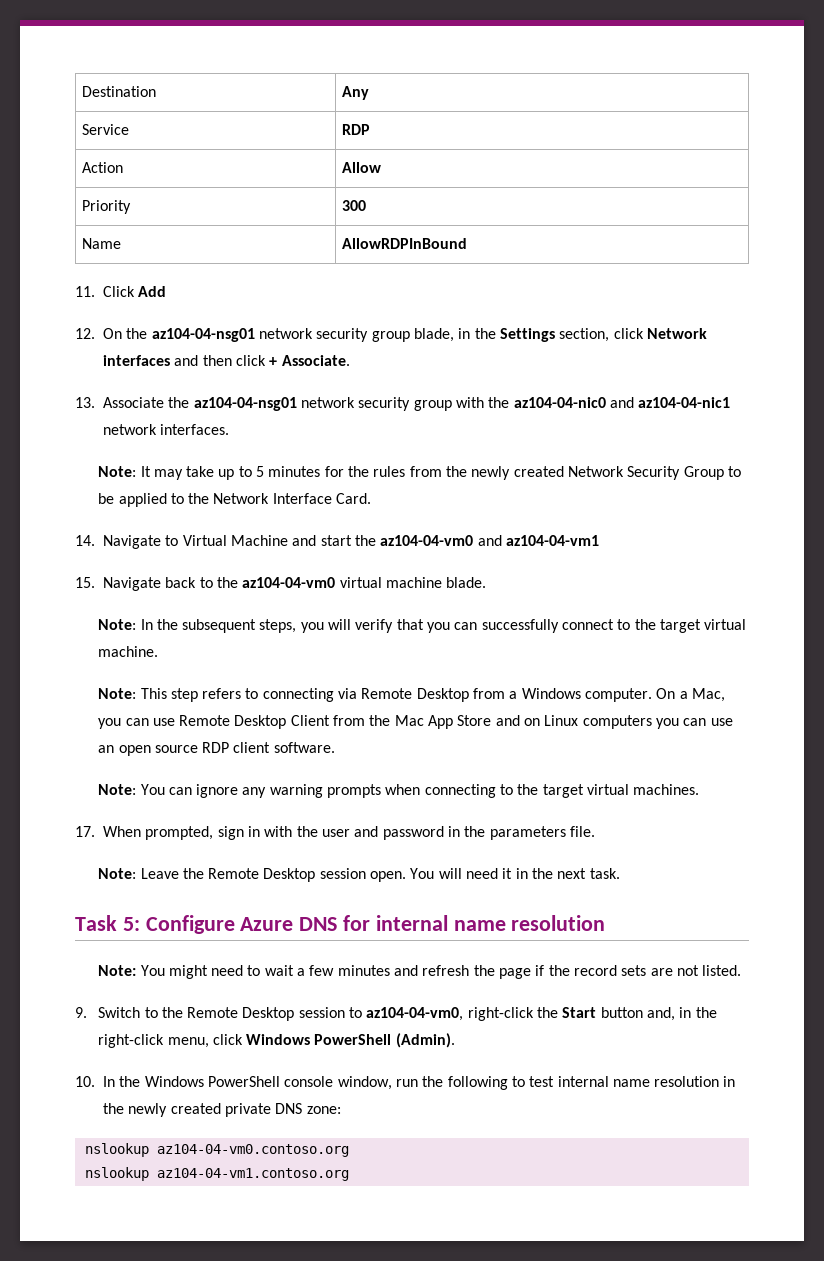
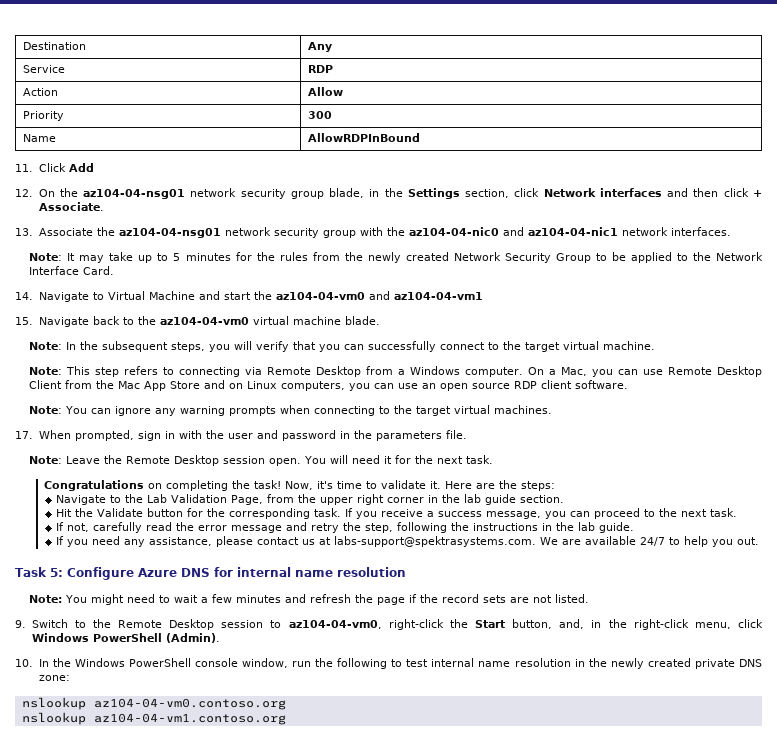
- On a Mac, you can use Remote Desktop Client from the Mac App Store and on Linux computers you can use an open source RDP client software.
+ On a Mac, you can use Remote Desktop Client from the Mac App Store and on Linux computers, you can use an open source RDP client software.
- You will need it in the next task.
+ You will need it for the next task.
+ Congratulations on completing the task! Now, it's time to validate it. Here are the steps:
+ Navigate to the Lab Validation Page, from the upper right corner in the lab guide section.
+ Hit the Validate button for the corresponding task. If you receive a success message, you can proceed to the next task.
+ If not, carefully read the error message and retry the step, following the instructions in the lab guide.
+ If you need any assistance, please contact us at labs-support@spektrasystems.com. We are available 24/7 to help you out.
- 9. Switch to the Remote Desktop session to az104-04-vm0, right-click the Start button and, in the right-click menu, click Windows PowerShell (Admin).
+ 9. Switch to the Remote Desktop session to az104-04-vm0, right-click the Start button, and, in the right-click menu, click Windows PowerShell (Admin).

